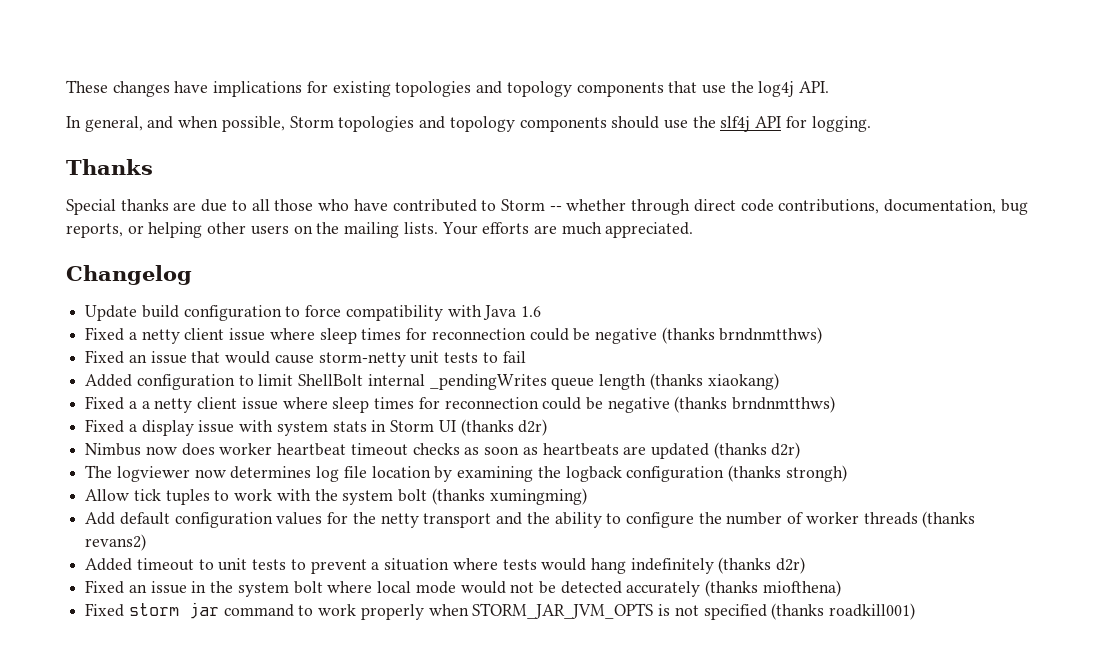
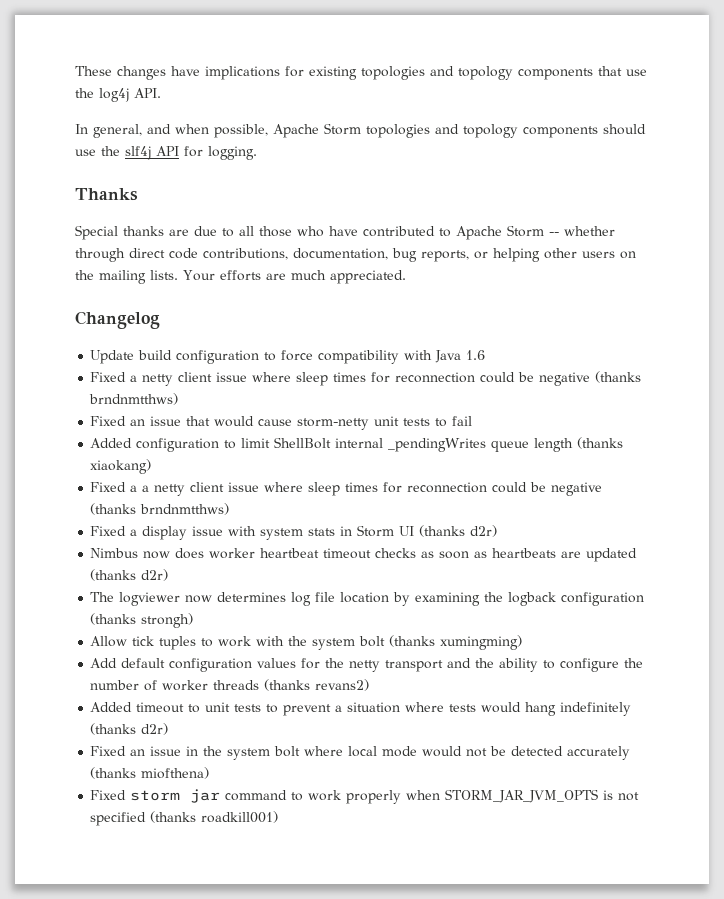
- In general, and when possible, Storm topologies and topology components should use the slf4j API for logging.
+ In general, and when possible, Apache Storm topologies and topology components should use the slf4j API for logging.
- Special thanks are due to all those who have contributed to Storm -- whether through direct code contributions, documentation, bug reports, or helping other users on the mailing lists.
+ Special thanks are due to all those who have contributed to Apache Storm -- whether through direct code contributions, documentation, bug reports, or helping other users on the mailing lists.

